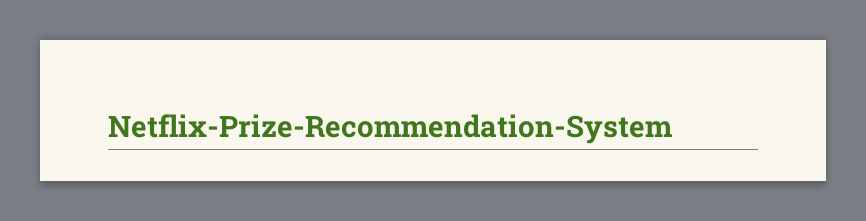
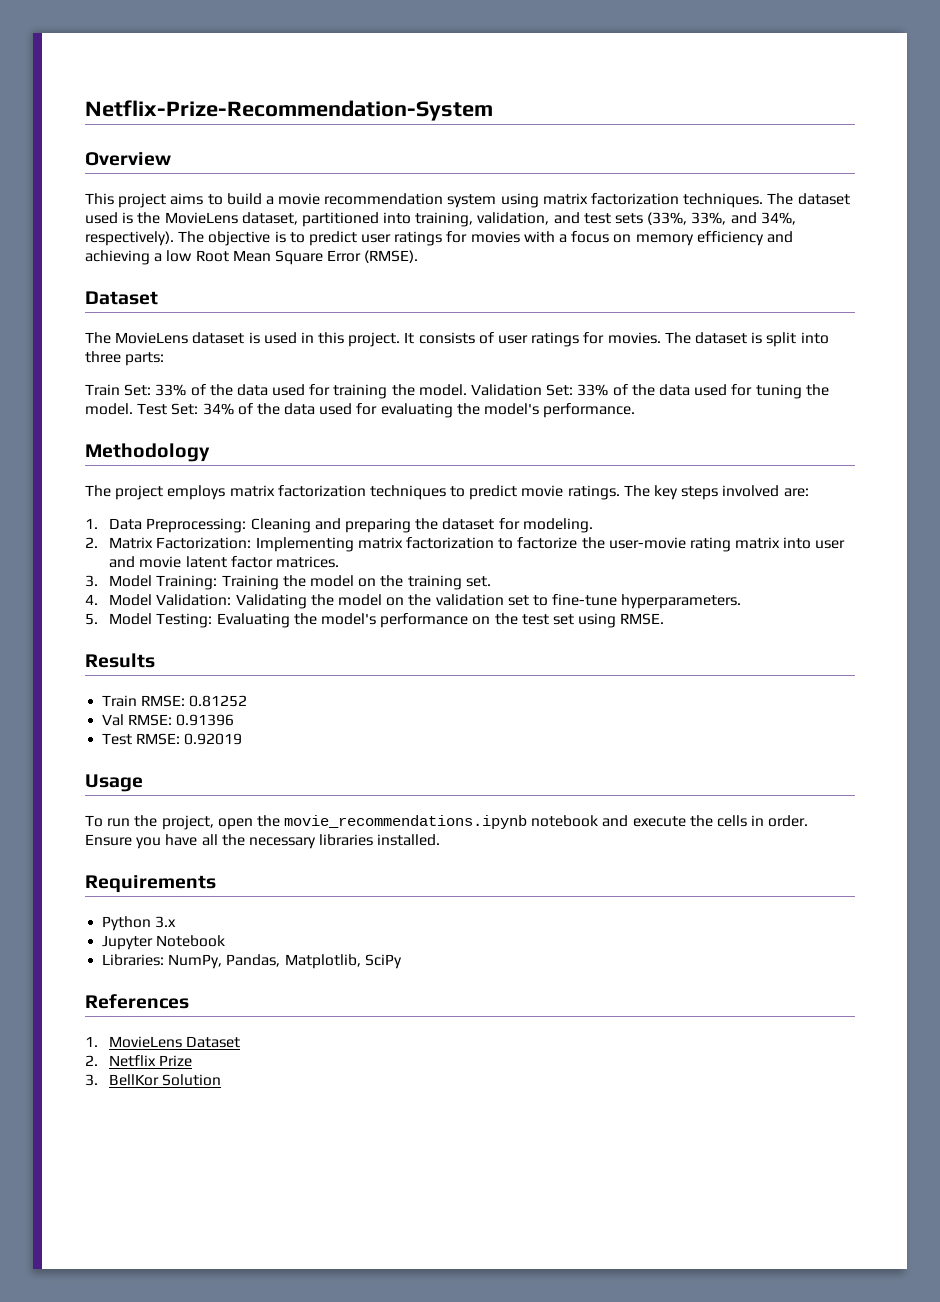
+ Overview
+ This project aims to build a movie recommendation system using matrix factorization techniques. The dataset used is the MovieLens dataset, partitioned into training, validation, and test sets (33%, 33%, and 34%, respectively). The objective is to predict user ratings for movies with a focus on memory efficiency and achieving a low Root Mean Square Error (RMSE).
+ Dataset
+ The MovieLens dataset is used in this project. It consists of user ratings for movies. The dataset is split into three parts:
+ Train Set: 33% of the data used for training the model. Validation Set: 33% of the data used for tuning the model. Test Set: 34% of the data used for evaluating the model's performance.
+ Methodology
+ The project employs matrix factorization techniques to predict movie ratings. The key steps involved are:
+ 1. Data Preprocessing: Cleaning and preparing the dataset for modeling.
+ 2. Matrix Factorization: Implementing matrix factorization to factorize the user-movie rating matrix into user and movie latent factor matrices.
+ 3. Model Training: Training the model on the training set.
+ 4. Model Validation: Validating the model on the validation set to fine-tune hyperparameters.
+ 5. Model Testing: Evaluating the model's performance on the test set using RMSE.
+ Results
+ Train RMSE: 0.81252
+ Val RMSE: 0.91396
+ Test RMSE: 0.92019
+ Usage
+ To run the project, open the movie_recommendations.ipynb notebook and execute the cells in order. Ensure you have all the necessary libraries installed.
+ Requirements
+ Python 3.x
+ Jupyter Notebook
+ Libraries: NumPy, Pandas, Matplotlib, SciPy
+ References
+ 1. MovieLens Dataset
+ 2. Netflix Prize
+ 3. BellKor Solution

